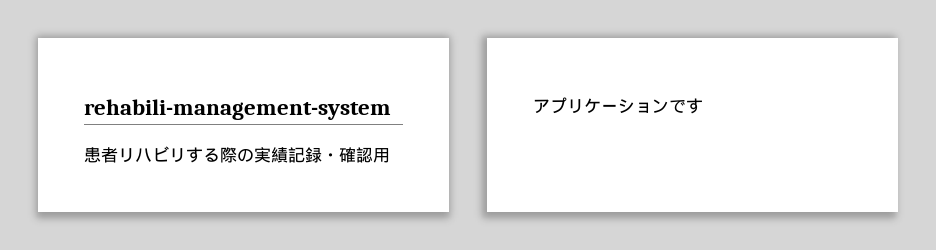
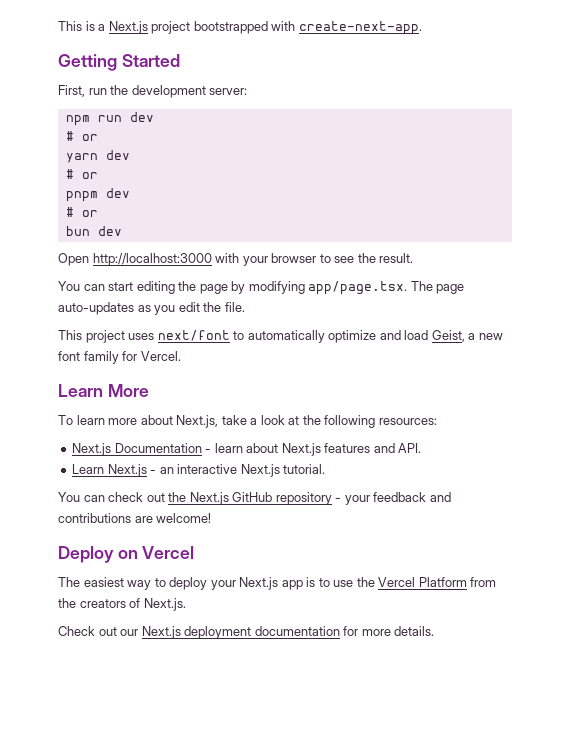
- rehabili-management-system
- 患者リハビリする際の実績記録・確認用アプリケーションです
+ This is a Next.js project bootstrapped with create-next-app.
+ Getting Started
+ First, run the development server:
+ npm run dev
+ # or
+ yarn dev
+ # or
+ pnpm dev
+ # or
+ bun dev
+ Open http://localhost:3000 with your browser to see the result.
+ You can start editing the page by modifying app/page.tsx. The page auto-updates as you edit the file.
+ This project uses next/font to automatically optimize and load Geist, a new font family for Vercel.
+ Learn More
+ To learn more about Next.js, take a look at the following resources:
+ Next.js Documentation - learn about Next.js features and API.
+ Learn Next.js - an interactive Next.js tutorial.
+ You can check out the Next.js GitHub repository - your feedback and contributions are welcome!
+ Deploy on Vercel
+ The easiest way to deploy your Next.js app is to use the Vercel Platform from the creators of Next.js.
+ Check out our Next.js deployment documentation for more details.

